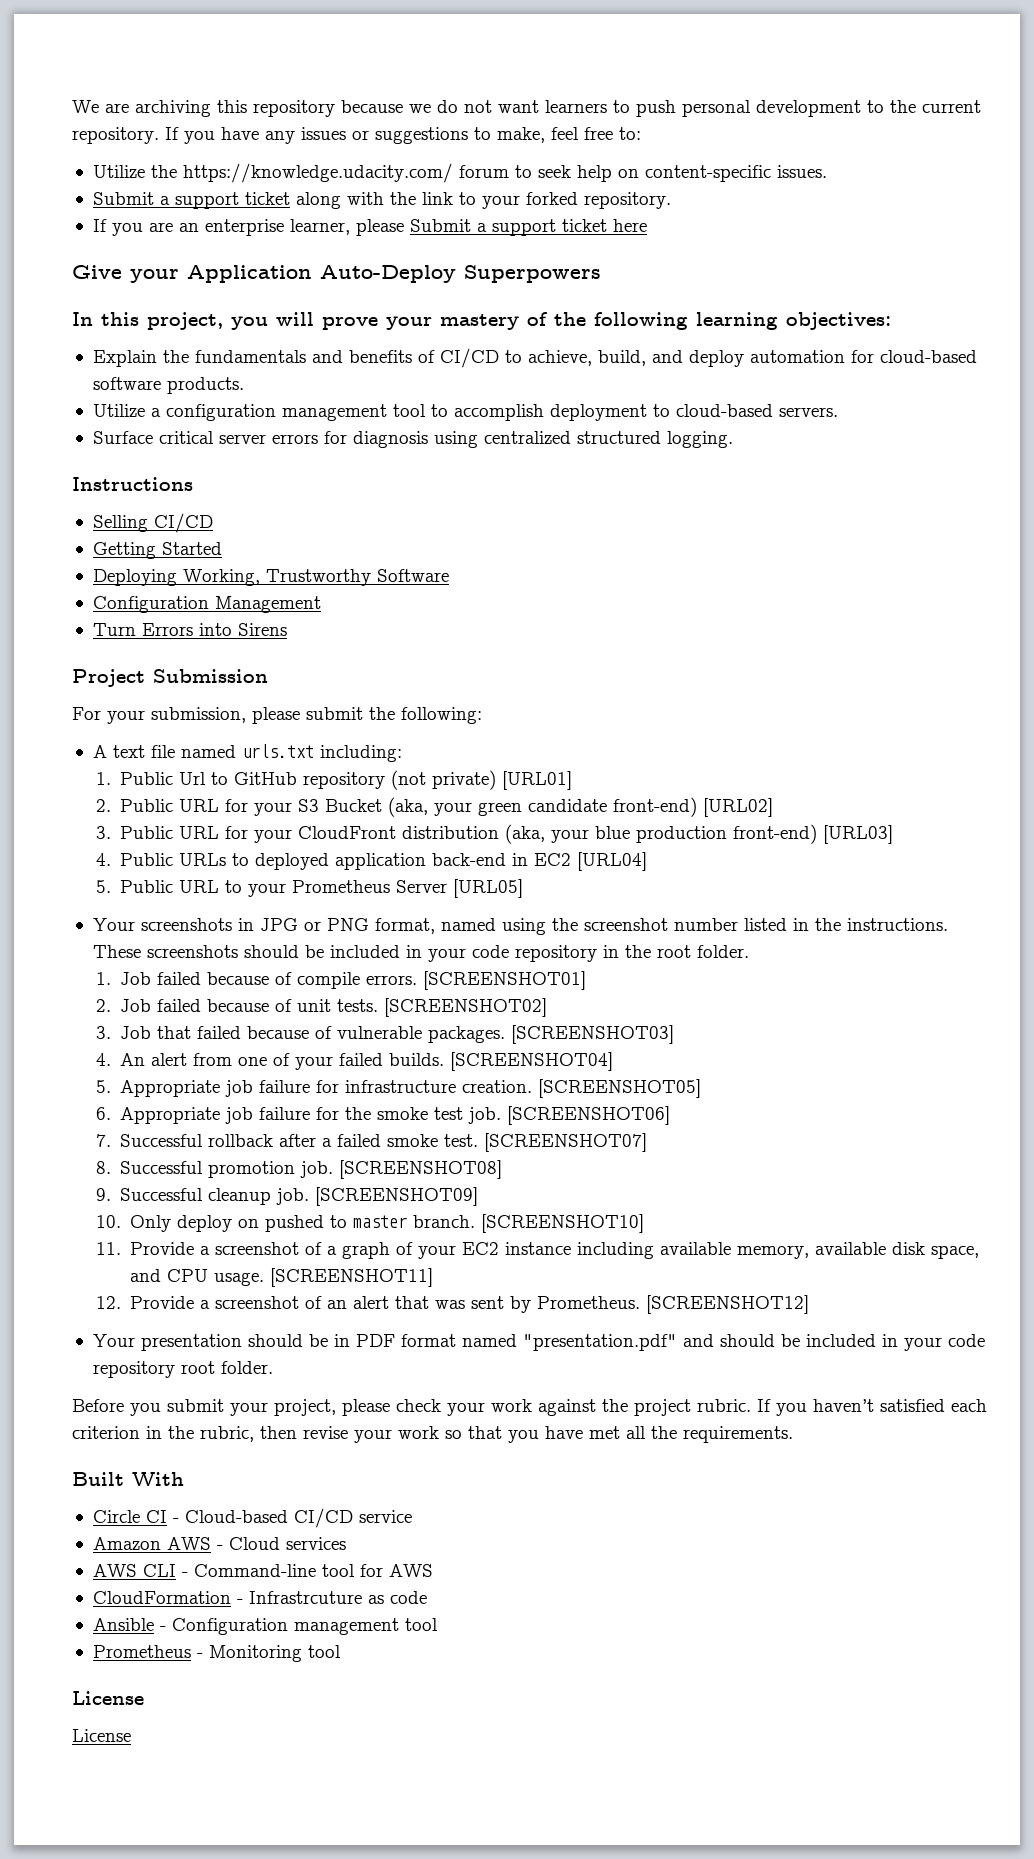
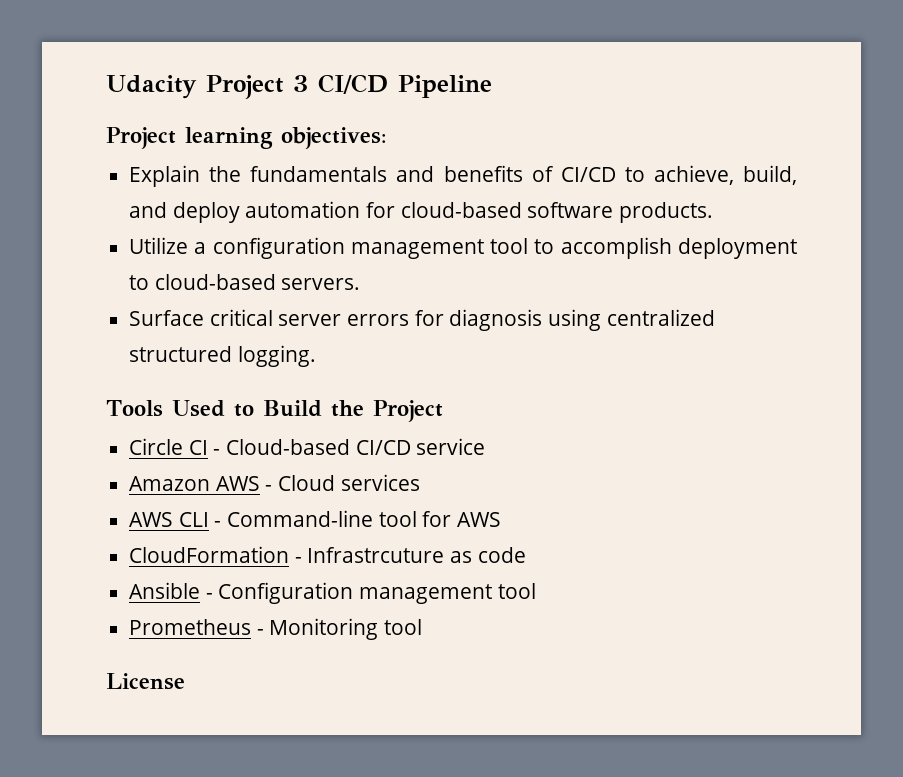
- We are archiving this repository because we do not want learners to push personal development to the current repository. If you have any issues or suggestions to make, feel free to:
- Utilize the https://knowledge.udacity.com/ forum to seek help on content-specific issues.
- Submit a support ticket along with the link to your forked repository.
- If you are an enterprise learner, please Submit a support ticket here
- Give your Application Auto-Deploy Superpowers
- In this project, you will prove your mastery of the following learning objectives:
+ Udacity Project 3 CI/CD Pipeline
+ Project learning objectives:
- Instructions
- Selling CI/CD
- Getting Started
- Deploying Working, Trustworthy Software
- Configuration Management
- Turn Errors into Sirens
- Project Submission
- For your submission, please submit the following:
- A text file named urls.txt including:
- 1. Public Url to GitHub repository (not private) [URL01]
- 2. Public URL for your S3 Bucket (aka, your green candidate front-end) [URL02]
- 3. Public URL for your CloudFront distribution (aka, your blue production front-end) [URL03]
- 4. Public URLs to deployed application back-end in EC2 [URL04]
- 5. Public URL to your Prometheus Server [URL05]
- Your screenshots in JPG or PNG format, named using the screenshot number listed in the instructions. These screenshots should be included in your code repository in the root folder.
- 1. Job failed because of compile errors. [SCREENSHOT01]
- 2. Job failed because of unit tests. [SCREENSHOT02]
- 3. Job that failed because of vulnerable packages. [SCREENSHOT03]
- 4. An alert from one of your failed builds. [SCREENSHOT04]
- 5. Appropriate job failure for infrastructure creation. [SCREENSHOT05]
- 6. Appropriate job failure for the smoke test job. [SCREENSHOT06]
- 7. Successful rollback after a failed smoke test. [SCREENSHOT07]
- 8. Successful promotion job. [SCREENSHOT08]
- 9. Successful cleanup job. [SCREENSHOT09]
- 10. Only deploy on pushed to master branch. [SCREENSHOT10]
- 11. Provide a screenshot of a graph of your EC2 instance including available memory, available disk space, and CPU usage. [SCREENSHOT11]
- 12. Provide a screenshot of an alert that was sent by Prometheus. [SCREENSHOT12]
- Your presentation should be in PDF format named "presentation.pdf" and should be included in your code repository root folder.
- Before you submit your project, please check your work against the project rubric. If you haven’t satisfied each criterion in the rubric, then revise your work so that you have met all the requirements.
- Built With
+ Tools Used to Build the Project
  Prometheus - Monitoring tool
- License

